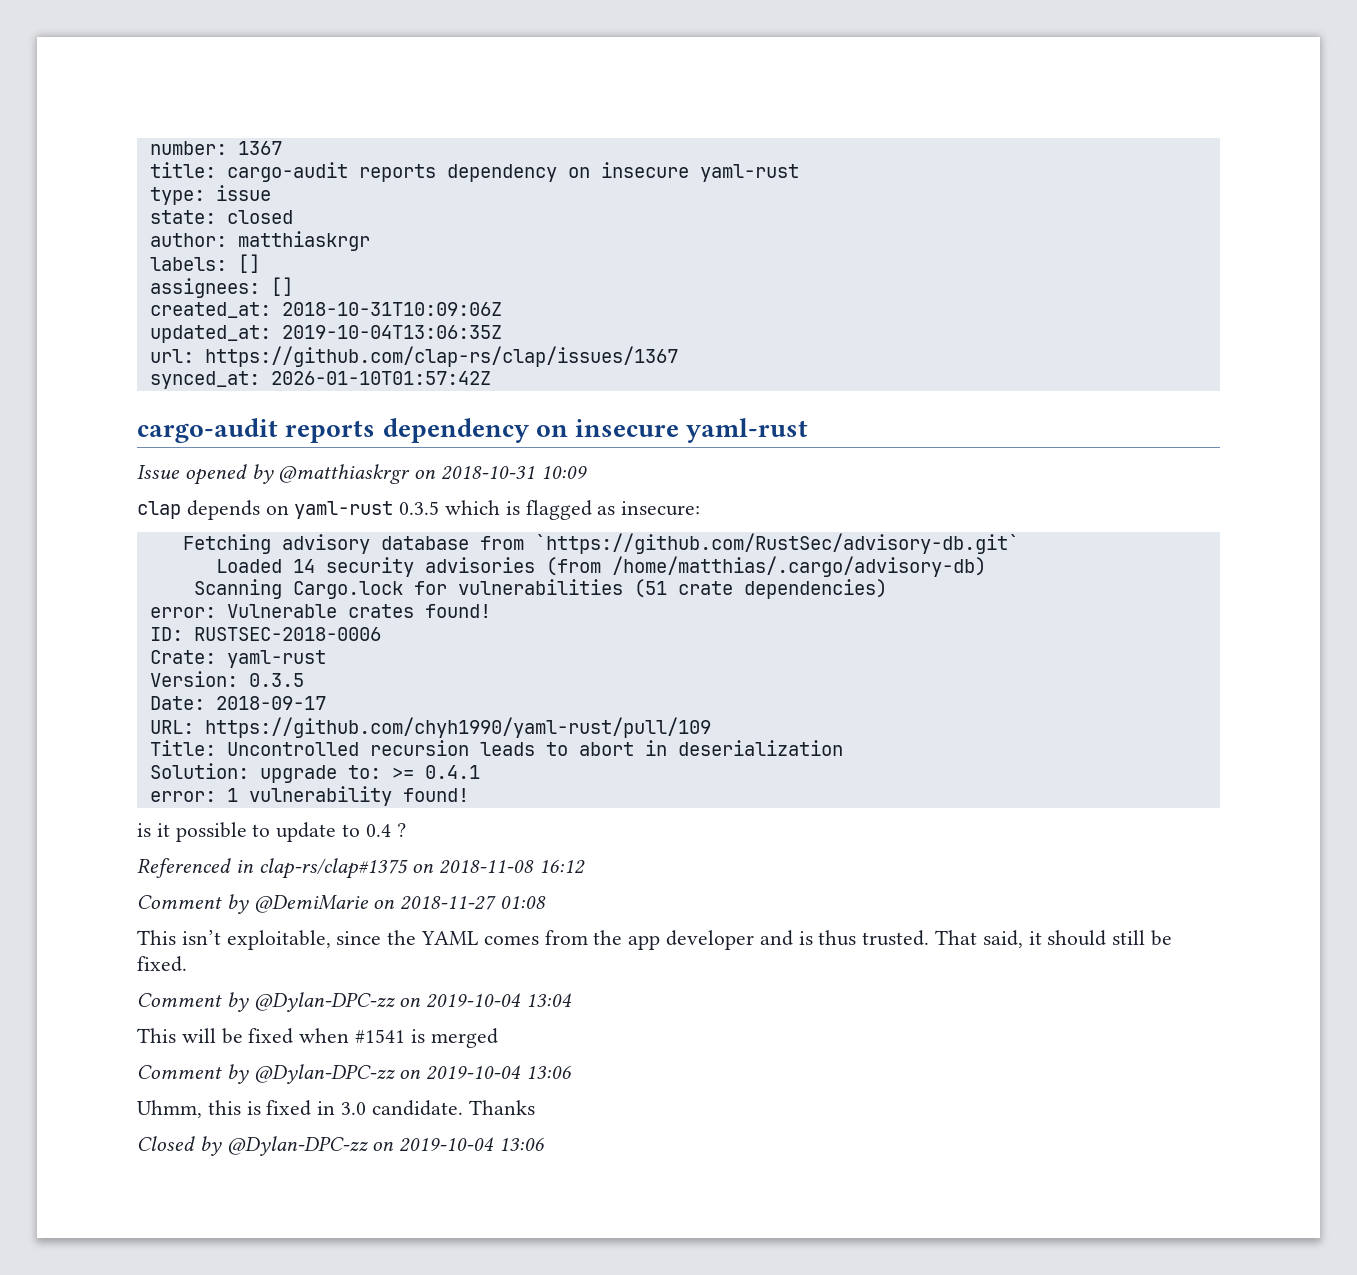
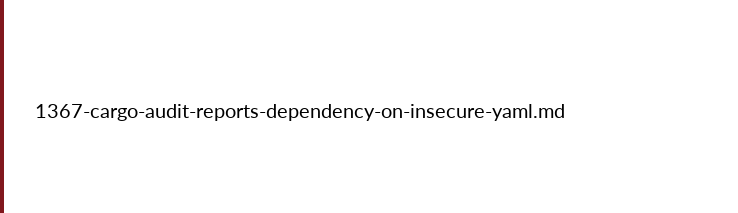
- number: 1367
- title: cargo-audit reports dependency on insecure yaml-rust
- type: issue
- state: closed
- author: matthiaskrgr
- labels: []
- assignees: []
- created_at: 2018-10-31T10:09:06Z
- updated_at: 2019-10-04T13:06:35Z
- url: https://github.com/clap-rs/clap/issues/1367
- synced_at: 2026-01-10T01:57:42Z
- cargo-audit reports dependency on insecure yaml-rust
- Issue opened by @matthiaskrgr on 2018-10-31 10:09
- clap depends on yaml-rust 0.3.5 which is flagged as insecure:
- Fetching advisory database from `https://github.com/RustSec/advisory-db.git`
- Loaded 14 security advisories (from /home/matthias/.cargo/advisory-db)
- Scanning Cargo.lock for vulnerabilities (51 crate dependencies)
- error: Vulnerable crates found!
- ID: RUSTSEC-2018-0006
- Crate: yaml-rust
- Version: 0.3.5
- Date: 2018-09-17
- URL: https://github.com/chyh1990/yaml-rust/pull/109
- Title: Uncontrolled recursion leads to abort in deserialization
- Solution: upgrade to: >= 0.4.1
- error: 1 vulnerability found!
- is it possible to update to 0.4 ?
- Referenced in clap-rs/clap#1375 on 2018-11-08 16:12
- Comment by @DemiMarie on 2018-11-27 01:08
- This isn’t exploitable, since the YAML comes from the app developer and is thus trusted. That said, it should still be fixed.
- Comment by @Dylan-DPC-zz on 2019-10-04 13:04
- This will be fixed when #1541 is merged
- Comment by @Dylan-DPC-zz on 2019-10-04 13:06
- Uhmm, this is fixed in 3.0 candidate. Thanks
- Closed by @Dylan-DPC-zz on 2019-10-04 13:06
+ 1367-cargo-audit-reports-dependency-on-insecure-yaml.md

